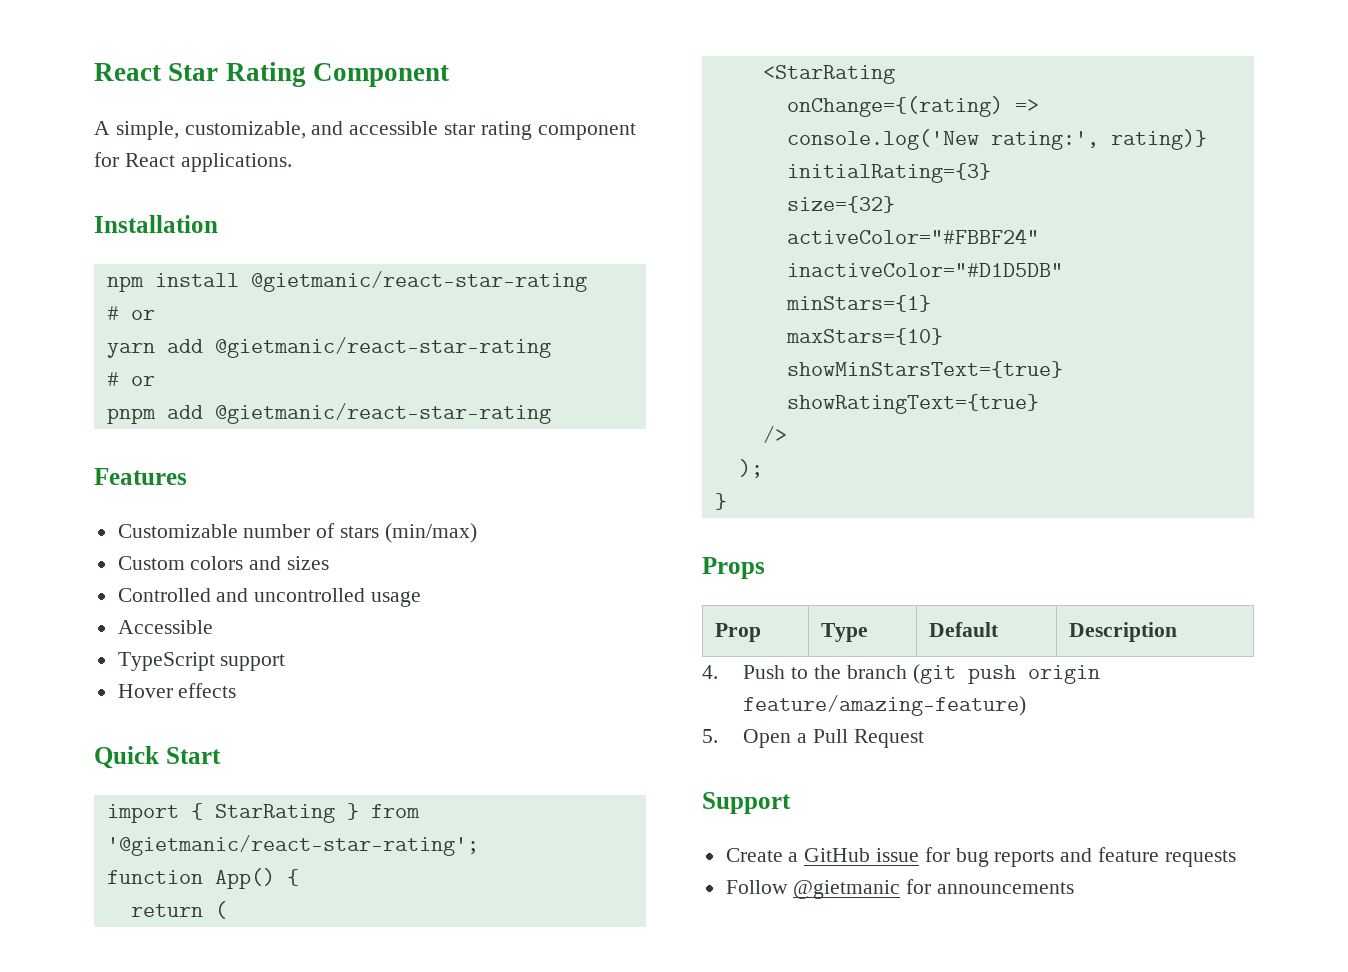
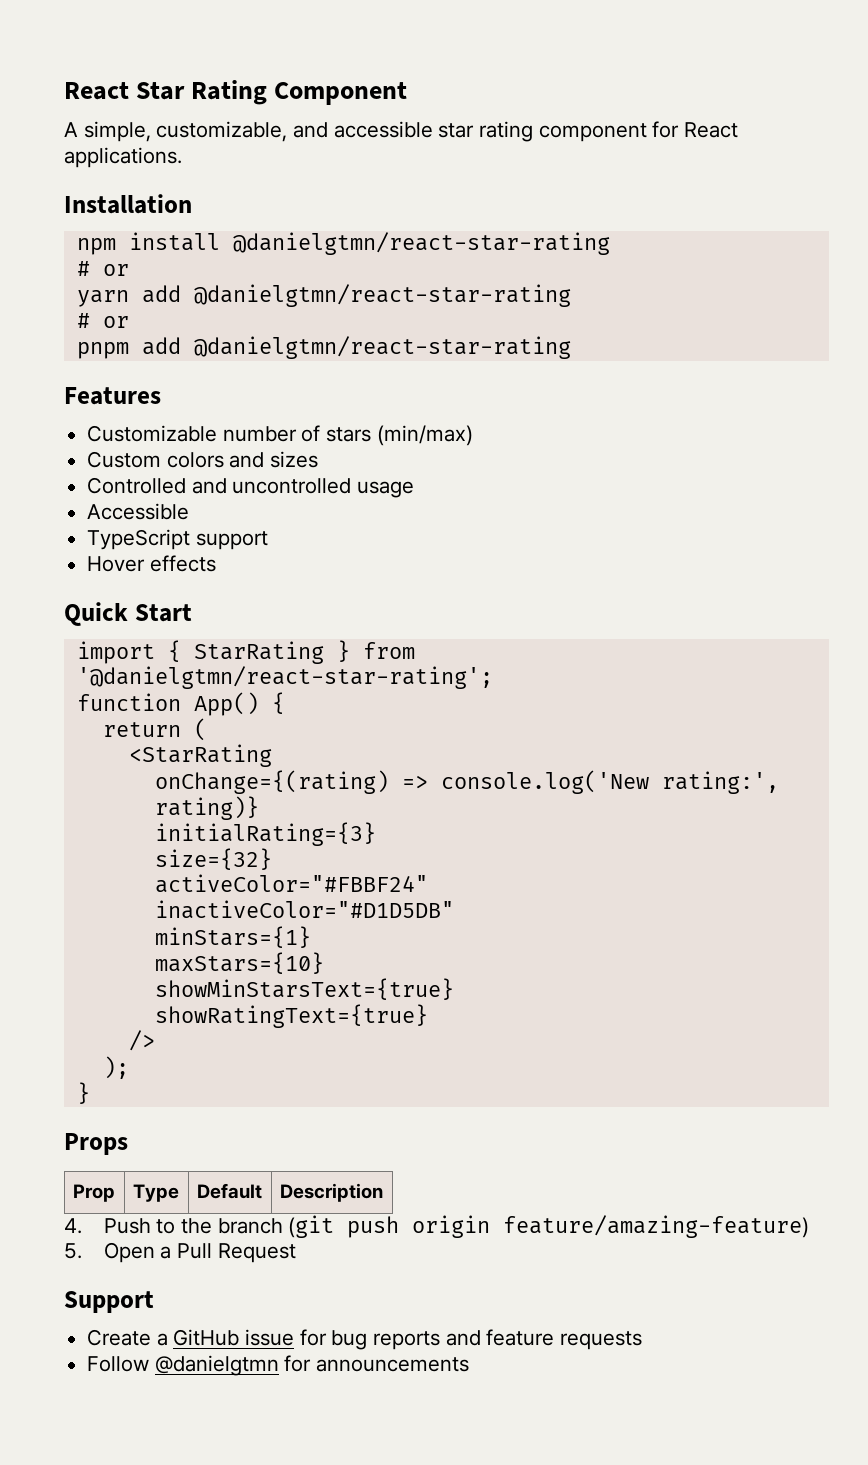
- npm install @gietmanic/react-star-rating
+ npm install @danielgtmn/react-star-rating
- yarn add @gietmanic/react-star-rating
+ yarn add @danielgtmn/react-star-rating
- pnpm add @gietmanic/react-star-rating
+ pnpm add @danielgtmn/react-star-rating
- import { StarRating } from '@gietmanic/react-star-rating';
+ import { StarRating } from '@danielgtmn/react-star-rating';
- Follow @gietmanic for announcements
+ Follow @danielgtmn for announcements

